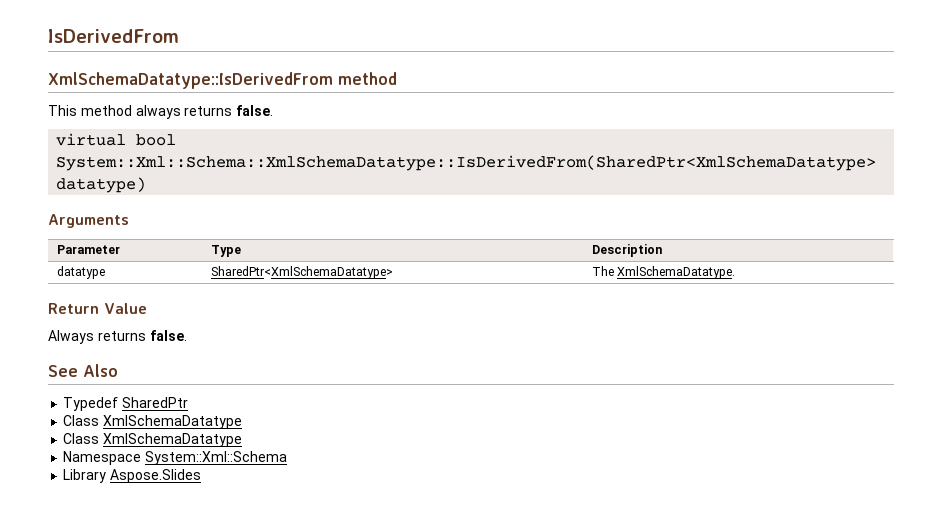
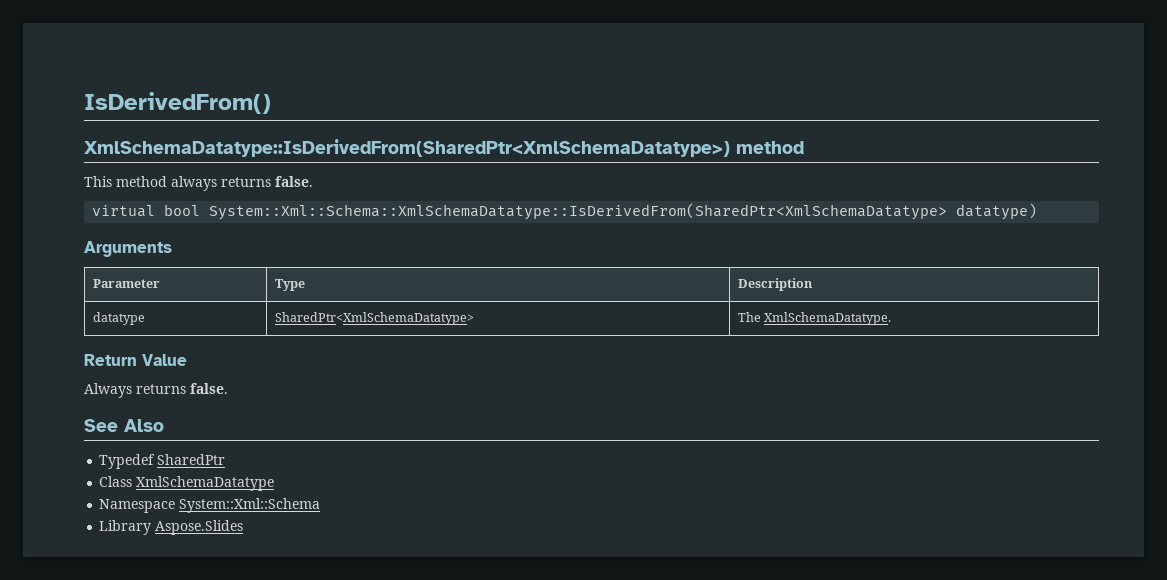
- IsDerivedFrom
- XmlSchemaDatatype::IsDerivedFrom method
+ IsDerivedFrom()
+ XmlSchemaDatatype::IsDerivedFrom(SharedPtr<XmlSchemaDatatype>) method
  Typedef SharedPtr
- Class XmlSchemaDatatype

